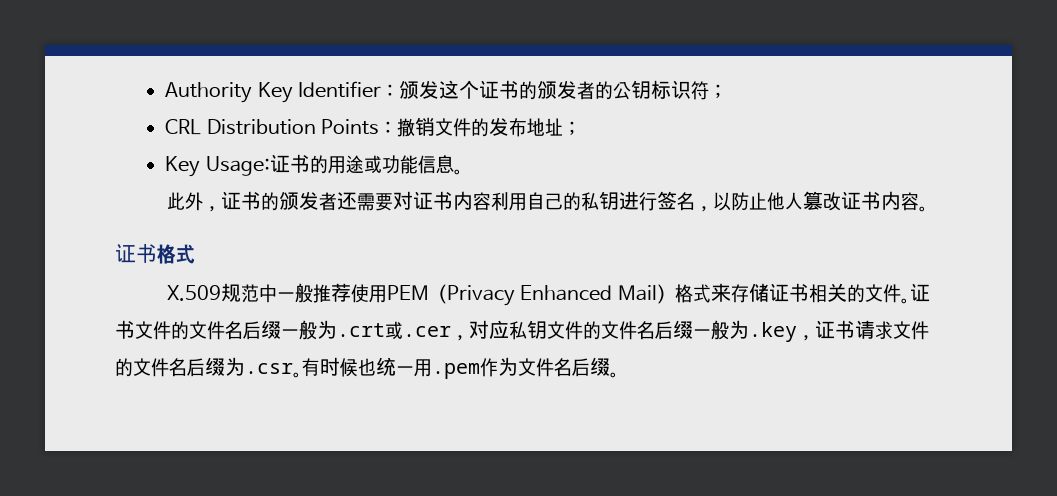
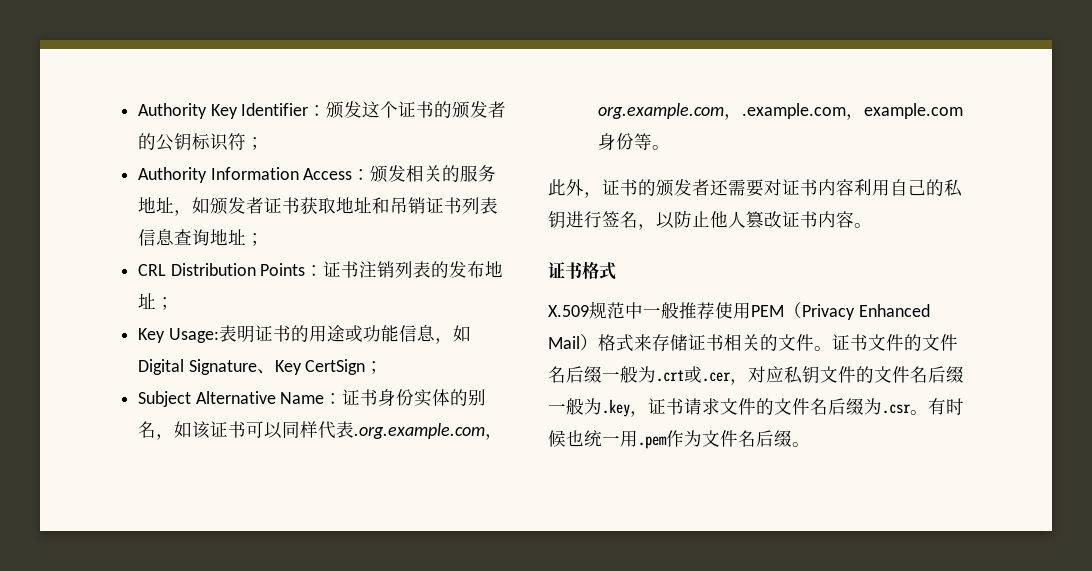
+ Authority Information Access：颁发相关的服务地址，如颁发者证书获取地址和吊销证书列表信息查询地址；
- CRL Distribution Points：撤销文件的发布地址；
+ CRL Distribution Points：证书注销列表的发布地址；
- Key Usage:证书的用途或功能信息。
+ Key Usage:表明证书的用途或功能信息，如Digital Signature、Key CertSign；
+ Subject Alternative Name：证书身份实体的别名，如该证书可以同样代表.org.example.com，org.example.com，.example.com，example.com身份等。

